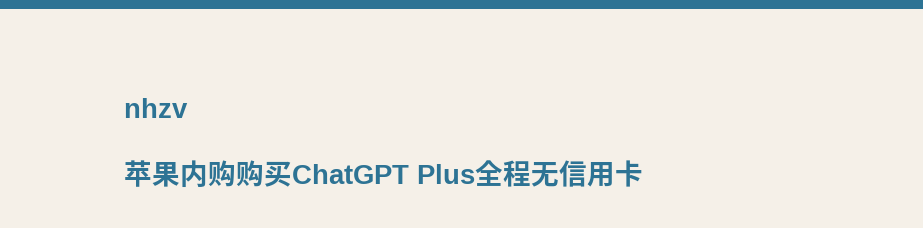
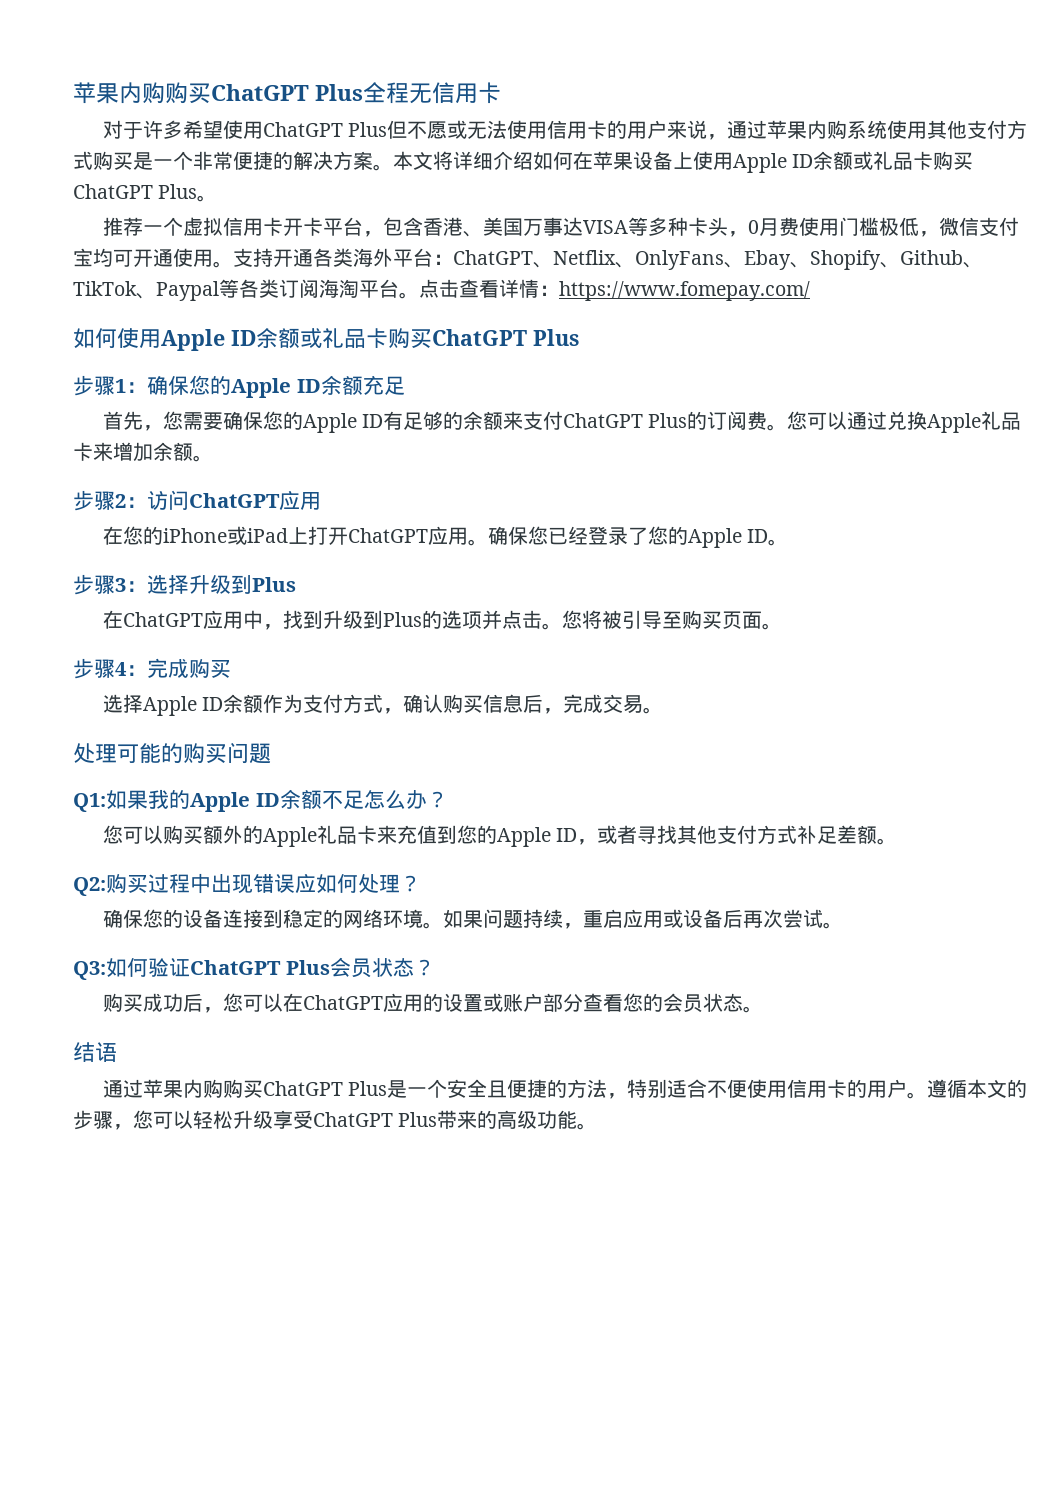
- nhzv
+ 对于许多希望使用ChatGPT Plus但不愿或无法使用信用卡的用户来说，通过苹果内购系统使用其他支付方式购买是一个非常便捷的解决方案。本文将详细介绍如何在苹果设备上使用Apple ID余额或礼品卡购买ChatGPT Plus。
+ 推荐一个虚拟信用卡开卡平台，包含香港、美国万事达VISA等多种卡头，0月费使用门槛极低，微信支付宝均可开通使用。支持开通各类海外平台：ChatGPT、Netflix、OnlyFans、Ebay、Shopify、Github、TikTok、Paypal等各类订阅海淘平台。点击查看详情：https://www.fomepay.com/
+ 如何使用Apple ID余额或礼品卡购买ChatGPT Plus
+ 步骤1：确保您的Apple ID余额充足
+ 首先，您需要确保您的Apple ID有足够的余额来支付ChatGPT Plus的订阅费。您可以通过兑换Apple礼品卡来增加余额。
+ 步骤2：访问ChatGPT应用
+ 在您的iPhone或iPad上打开ChatGPT应用。确保您已经登录了您的Apple ID。
+ 步骤3：选择升级到Plus
+ 在ChatGPT应用中，找到升级到Plus的选项并点击。您将被引导至购买页面。
+ 步骤4：完成购买
+ 选择Apple ID余额作为支付方式，确认购买信息后，完成交易。
+ 处理可能的购买问题
+ Q1:如果我的Apple ID余额不足怎么办？
+ 您可以购买额外的Apple礼品卡来充值到您的Apple ID，或者寻找其他支付方式补足差额。
+ Q2:购买过程中出现错误应如何处理？
+ 确保您的设备连接到稳定的网络环境。如果问题持续，重启应用或设备后再次尝试。
+ Q3:如何验证ChatGPT Plus会员状态？
+ 购买成功后，您可以在ChatGPT应用的设置或账户部分查看您的会员状态。
+ 结语
+ 通过苹果内购购买ChatGPT Plus是一个安全且便捷的方法，特别适合不便使用信用卡的用户。遵循本文的步骤，您可以轻松升级享受ChatGPT Plus带来的高级功能。

